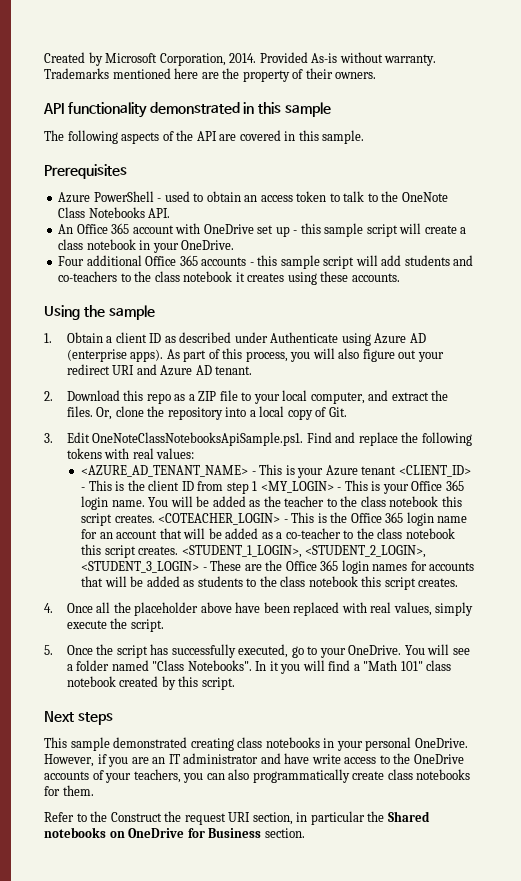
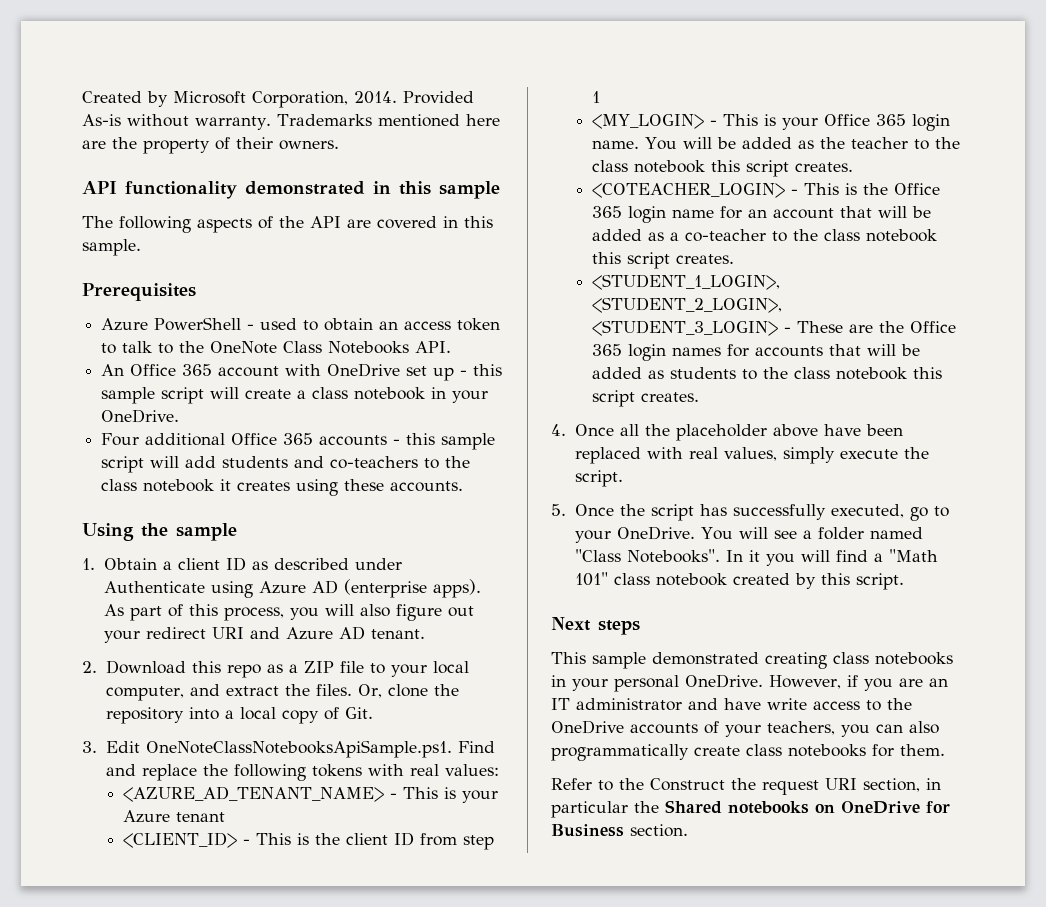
- <AZURE_AD_TENANT_NAME> - This is your Azure tenant <CLIENT_ID> - This is the client ID from step 1 <MY_LOGIN> - This is your Office 365 login name.
+ <AZURE_AD_TENANT_NAME> - This is your Azure tenant
+ <CLIENT_ID> - This is the client ID from step 1
+ <MY_LOGIN> - This is your Office 365 login name.
- You will be added as the teacher to the class notebook this script creates. <COTEACHER_LOGIN> - This is the Office 365 login name for an account that will be added as a co-teacher to the class notebook this script creates. <STUDENT_1_LOGIN>, <STUDENT_2_LOGIN>, <STUDENT_3_LOGIN> - These are the Office 365 login names for accounts that will be added as students to the class notebook this script creates.
+ You will be added as the teacher to the class notebook this script creates.
+ <COTEACHER_LOGIN> - This is the Office 365 login name for an account that will be added as a co-teacher to the class notebook this script creates.
+ <STUDENT_1_LOGIN>, <STUDENT_2_LOGIN>, <STUDENT_3_LOGIN> - These are the Office 365 login names for accounts that will be added as students to the class notebook this script creates.

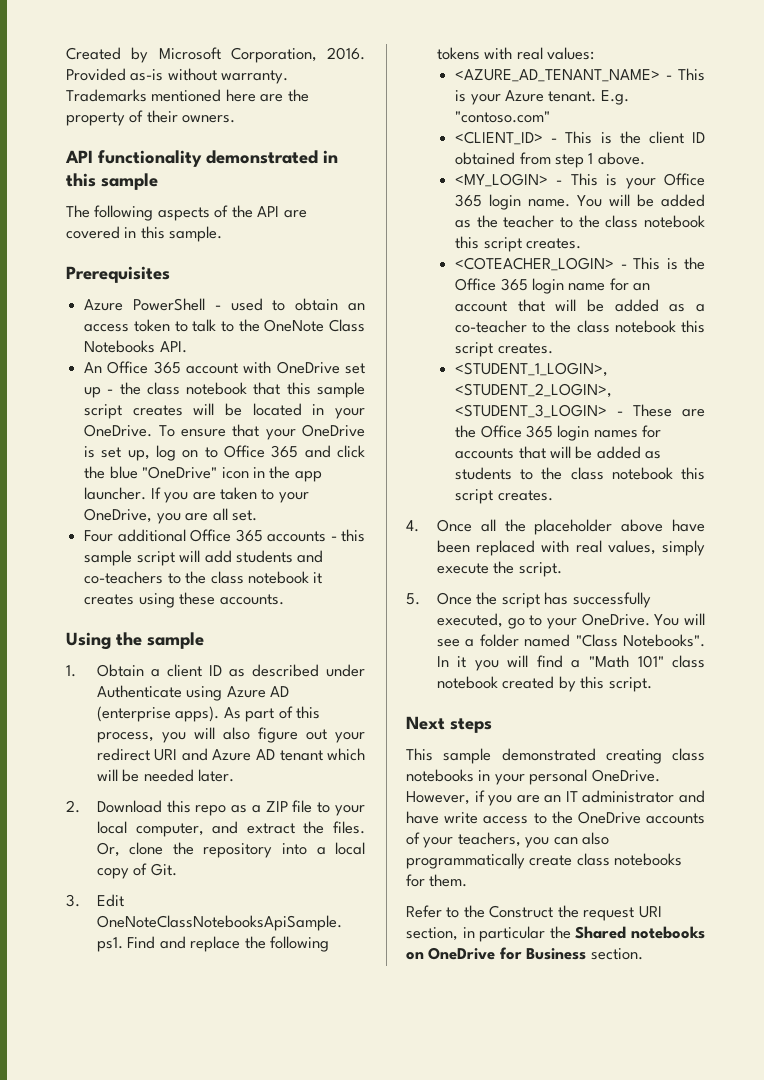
- Created by Microsoft Corporation, 2014. Provided As-is without warranty.
+ Created by Microsoft Corporation, 2016. Provided as-is without warranty.
- An Office 365 account with OneDrive set up - this sample script will create a class notebook in your OneDrive.
+ An Office 365 account with OneDrive set up - the class notebook that this sample script creates will be located in your OneDrive. To ensure that your OneDrive is set up, log on to Office 365 and click the blue "OneDrive" icon in the app launcher. If you are taken to your OneDrive, you are all set.
- As part of this process, you will also figure out your redirect URI and Azure AD tenant.
+ As part of this process, you will also figure out your redirect URI and Azure AD tenant which will be needed later.
- <AZURE_AD_TENANT_NAME> - This is your Azure tenant
+ <AZURE_AD_TENANT_NAME> - This is your Azure tenant. E.g. "contoso.com"
- <CLIENT_ID> - This is the client ID from step 1
+ <CLIENT_ID> - This is the client ID obtained from step 1 above.

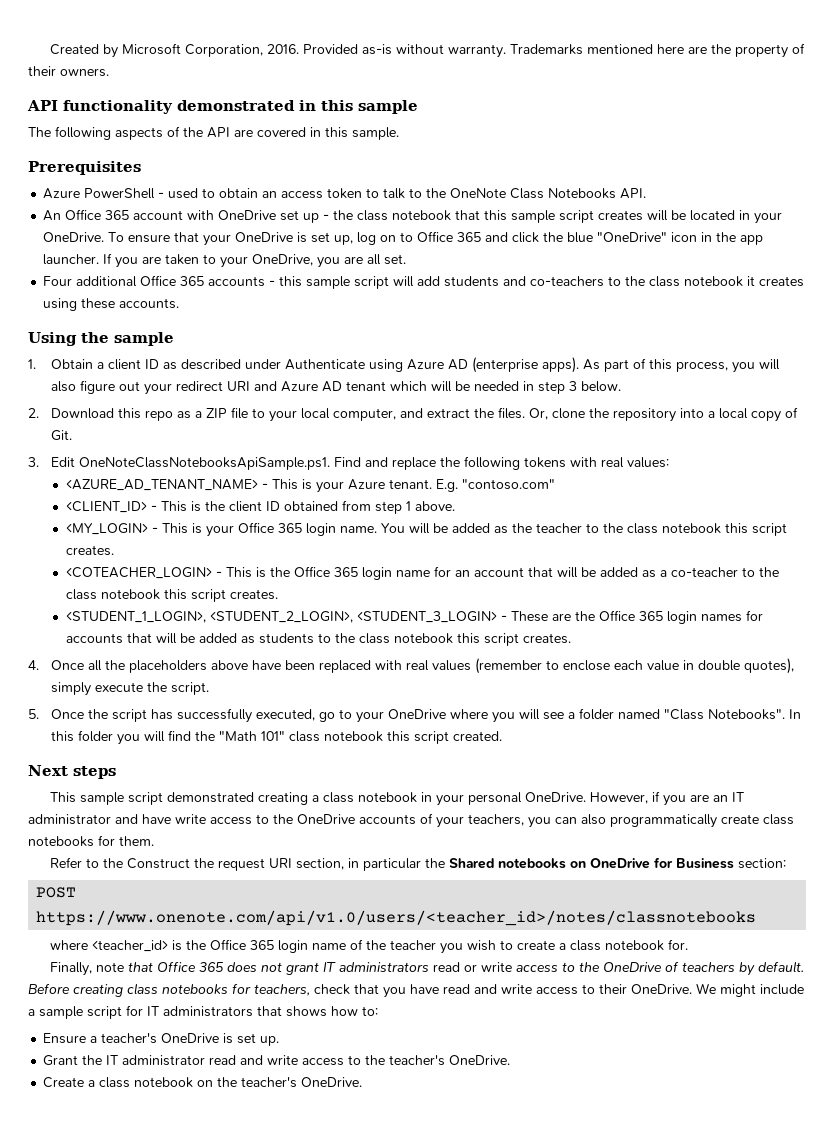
- As part of this process, you will also figure out your redirect URI and Azure AD tenant which will be needed later.
+ As part of this process, you will also figure out your redirect URI and Azure AD tenant which will be needed in step 3 below.
- 4. Once all the placeholder above have been replaced with real values, simply execute the script.
+ 4. Once all the placeholders above have been replaced with real values (remember to enclose each value in double quotes), simply execute the script.
- 5. Once the script has successfully executed, go to your OneDrive. You will see a folder named "Class Notebooks".
+ 5. Once the script has successfully executed, go to your OneDrive where you will see a folder named "Class Notebooks".
- In it you will find a "Math 101" class notebook created by this script.
+ In this folder you will find the "Math 101" class notebook this script created.
- This sample demonstrated creating class notebooks in your personal OneDrive.
+ This sample script demonstrated creating a class notebook in your personal OneDrive.
- Refer to the Construct the request URI section, in particular the Shared notebooks on OneDrive for Business section.
+ Refer to the Construct the request URI section, in particular the Shared notebooks on OneDrive for Business section:
+ POST https://www.onenote.com/api/v1.0/users/<teacher_id>/notes/classnotebooks
+ where <teacher_id> is the Office 365 login name of the teacher you wish to create a class notebook for.
+ Finally, note that Office 365 does not grant IT administrators read or write access to the OneDrive of teachers by default. Before creating class notebooks for teachers, check that you have read and write access to their OneDrive. We might include a sample script for IT administrators that shows how to:
+ Ensure a teacher's OneDrive is set up.
+ Grant the IT administrator read and write access to the teacher's OneDrive.
+ Create a class notebook on the teacher's OneDrive.

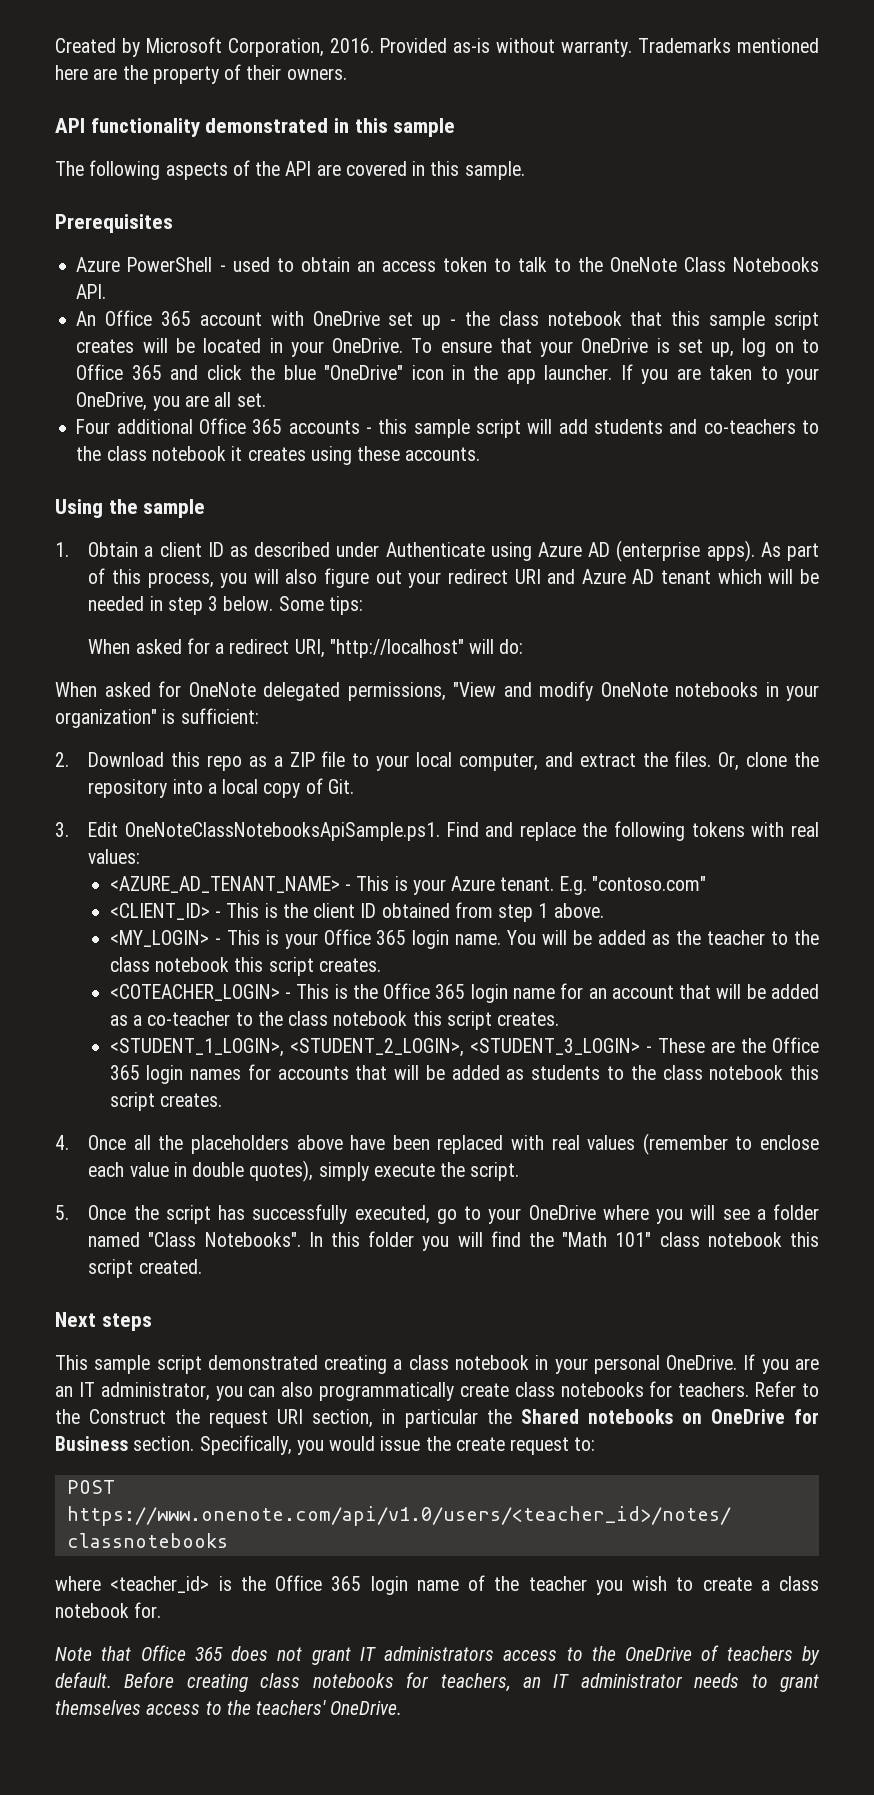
+ Some tips:
+ When asked for a redirect URI, "http://localhost" will do:
+ When asked for OneNote delegated permissions, "View and modify OneNote notebooks in your organization" is sufficient:
- However, if you are an IT administrator and have write access to the OneDrive accounts of your teachers, you can also programmatically create class notebooks for them.
- Refer to the Construct the request URI section, in particular the Shared notebooks on OneDrive for Business section:
+ If you are an IT administrator, you can also programmatically create class notebooks for teachers. Refer to the Construct the request URI section, in particular the Shared notebooks on OneDrive for Business section. Specifically, you would issue the create request to:
- Finally, note that Office 365 does not grant IT administrators read or write access to the OneDrive of teachers by default.
+ Note that Office 365 does not grant IT administrators access to the OneDrive of teachers by default.
- Before creating class notebooks for teachers, check that you have read and write access to their OneDrive. We might include a sample script for IT administrators that shows how to:
- Ensure a teacher's OneDrive is set up.
- Grant the IT administrator read and write access to the teacher's OneDrive.
- Create a class notebook on the teacher's OneDrive.
+ Before creating class notebooks for teachers, an IT administrator needs to grant themselves access to the teachers' OneDrive.

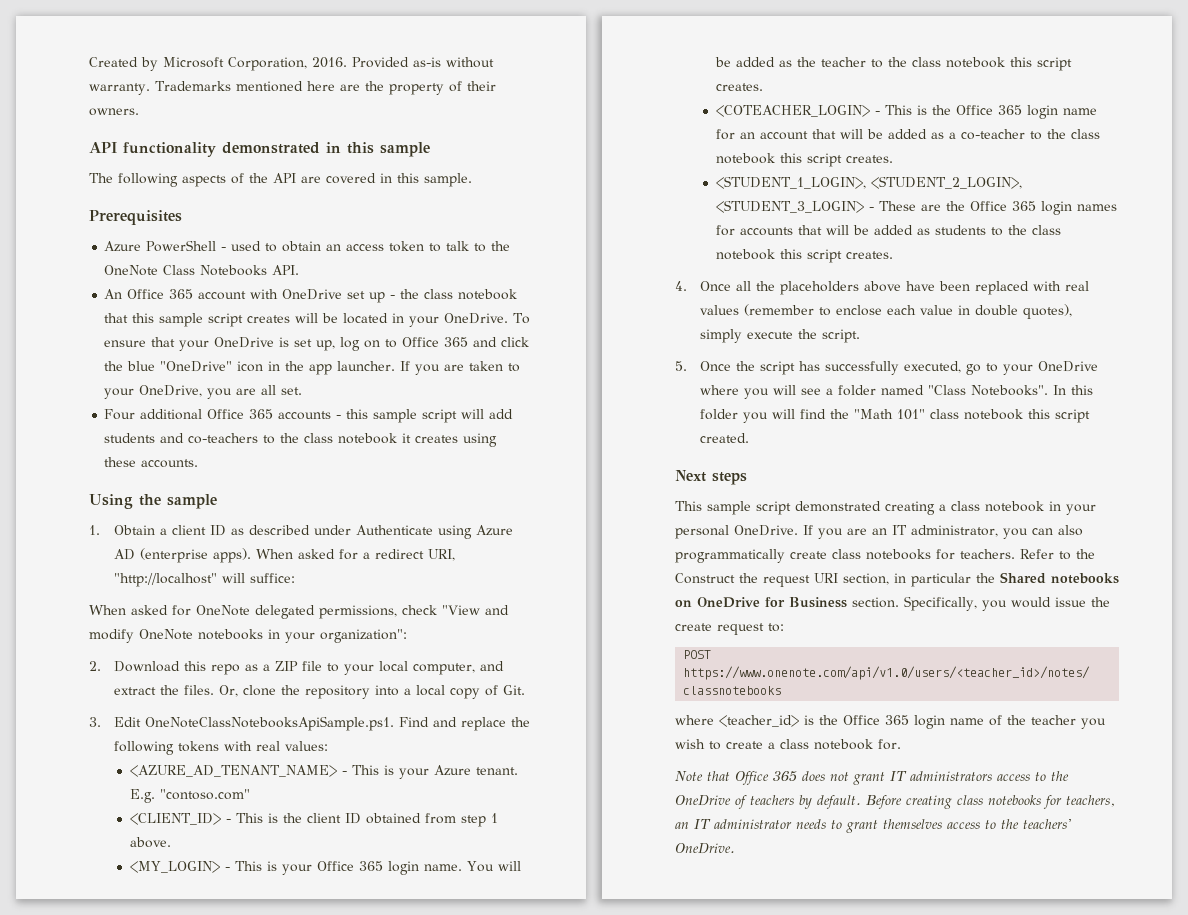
- 1. Obtain a client ID as described under Authenticate using Azure AD (enterprise apps). As part of this process, you will also figure out your redirect URI and Azure AD tenant which will be needed in step 3 below. Some tips:
- When asked for a redirect URI, "http://localhost" will do:
+ 1. Obtain a client ID as described under Authenticate using Azure AD (enterprise apps). When asked for a redirect URI, "http://localhost" will suffice:
- When asked for OneNote delegated permissions, "View and modify OneNote notebooks in your organization" is sufficient:
+ When asked for OneNote delegated permissions, check "View and modify OneNote notebooks in your organization":

